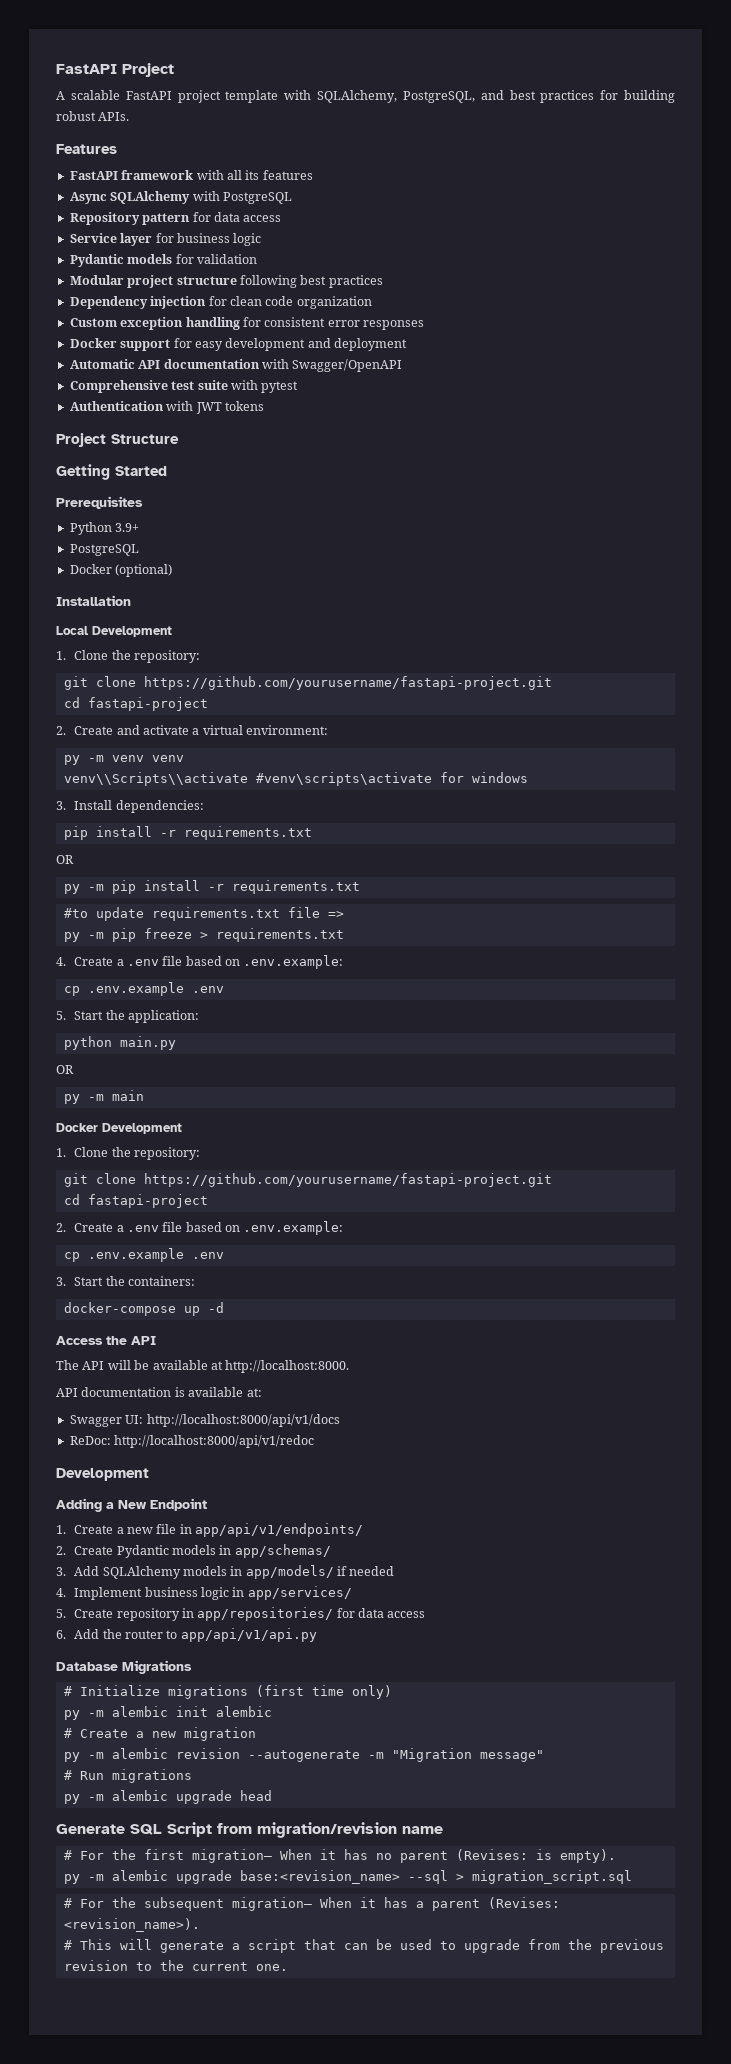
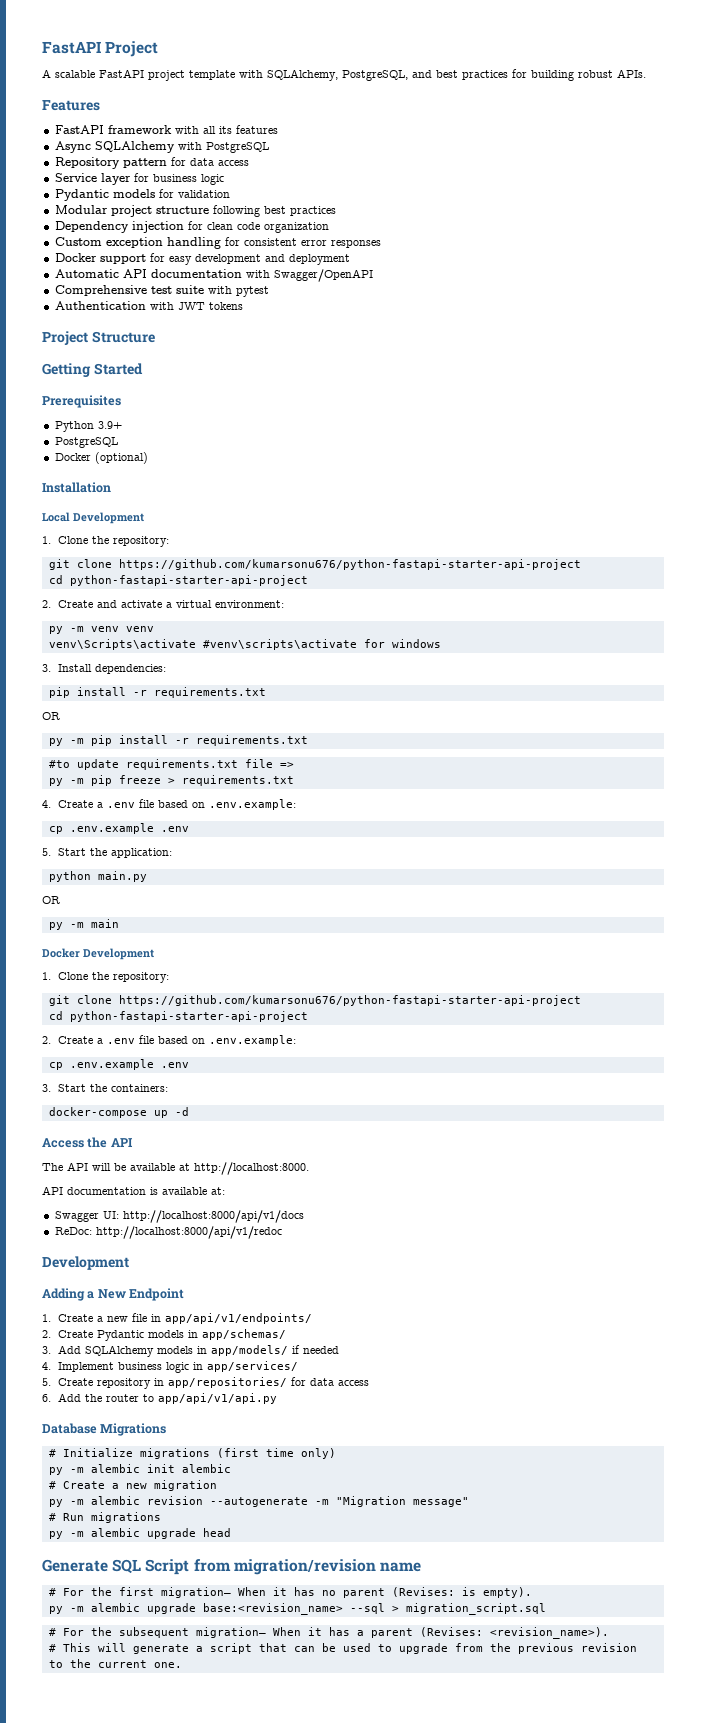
  Local Development
  1. Clone the repository:
- git clone https://github.com/yourusername/fastapi-project.git
- cd fastapi-project
+ git clone https://github.com/kumarsonu676/python-fastapi-starter-api-project
+ cd python-fastapi-starter-api-project
- venv\\Scripts\\activate #venv\scripts\activate for windows
+ venv\Scripts\activate #venv\scripts\activate for windows
  Docker Development
  1. Clone the repository:
- git clone https://github.com/yourusername/fastapi-project.git
- cd fastapi-project
+ git clone https://github.com/kumarsonu676/python-fastapi-starter-api-project
+ cd python-fastapi-starter-api-project

